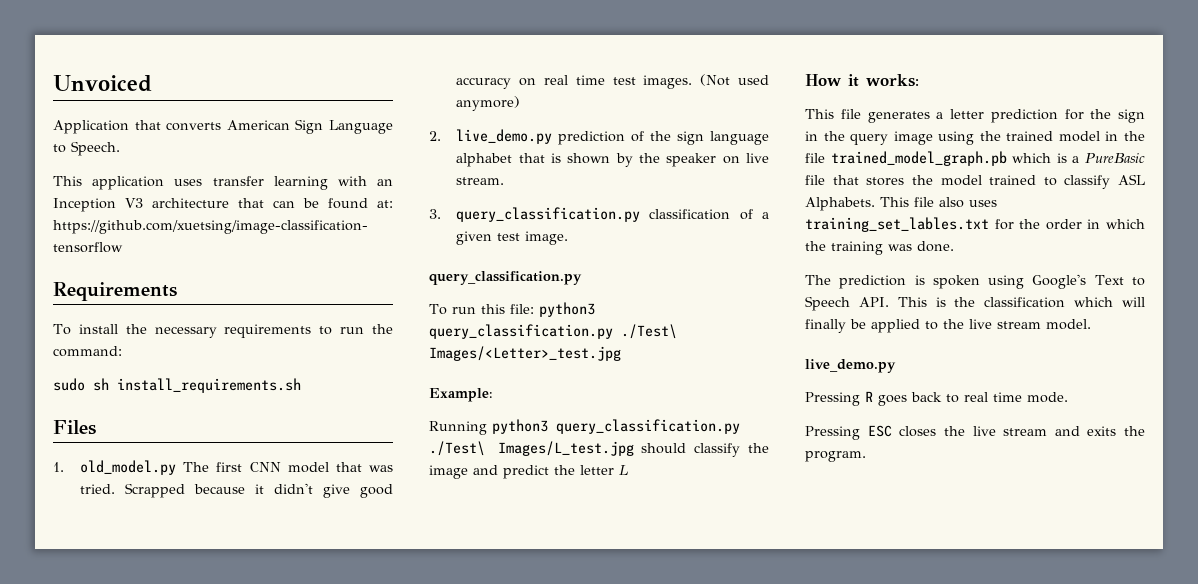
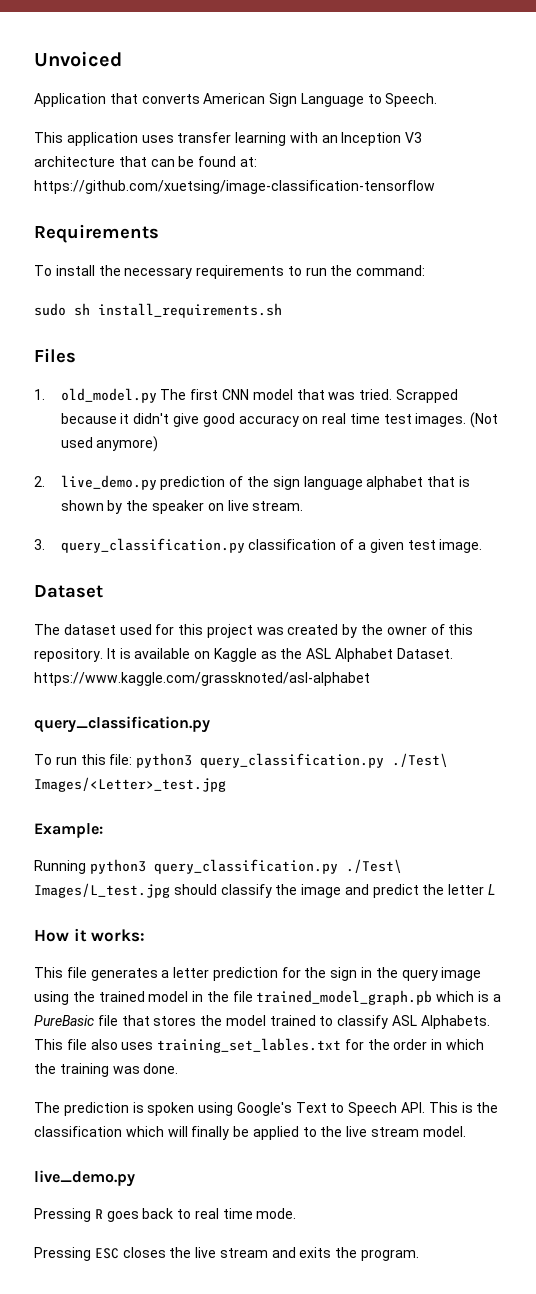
+ Dataset
+ The dataset used for this project was created by the owner of this repository. It is available on Kaggle as the ASL Alphabet Dataset. https://www.kaggle.com/grassknoted/asl-alphabet

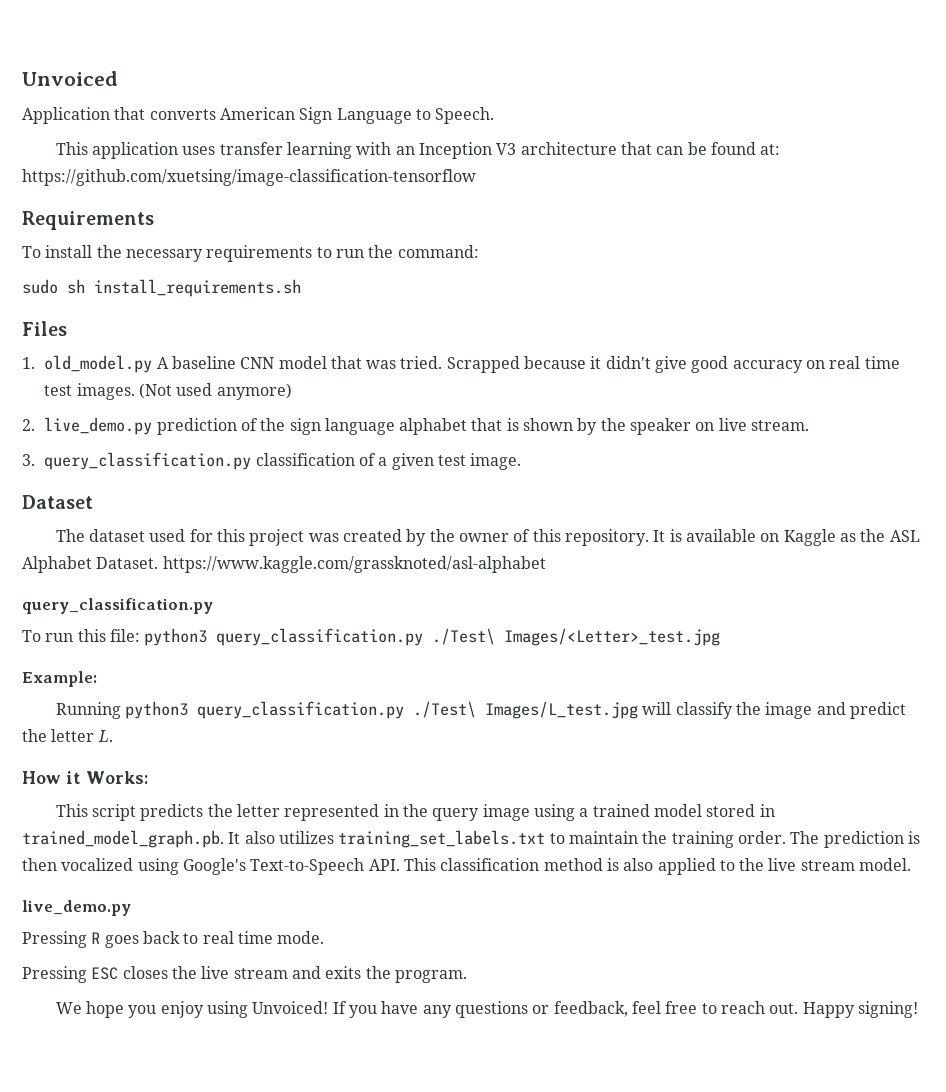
- 1. old_model.py The first CNN model that was tried.
+ 1. old_model.py A baseline CNN model that was tried.
- Running python3 query_classification.py ./Test\ Images/L_test.jpg should classify the image and predict the letter L
+ Running python3 query_classification.py ./Test\ Images/L_test.jpg will classify the image and predict the letter L.
- How it works:
- This file generates a letter prediction for the sign in the query image using the trained model in the file trained_model_graph.pb which is a PureBasic file that stores the model trained to classify ASL Alphabets. This file also uses training_set_lables.txt for the order in which the training was done.
- The prediction is spoken using Google's Text to Speech API. This is the classification which will finally be applied to the live stream model.
+ How it Works:
+ This script predicts the letter represented in the query image using a trained model stored in trained_model_graph.pb. It also utilizes training_set_labels.txt to maintain the training order. The prediction is then vocalized using Google's Text-to-Speech API. This classification method is also applied to the live stream model.
+ We hope you enjoy using Unvoiced! If you have any questions or feedback, feel free to reach out. Happy signing!

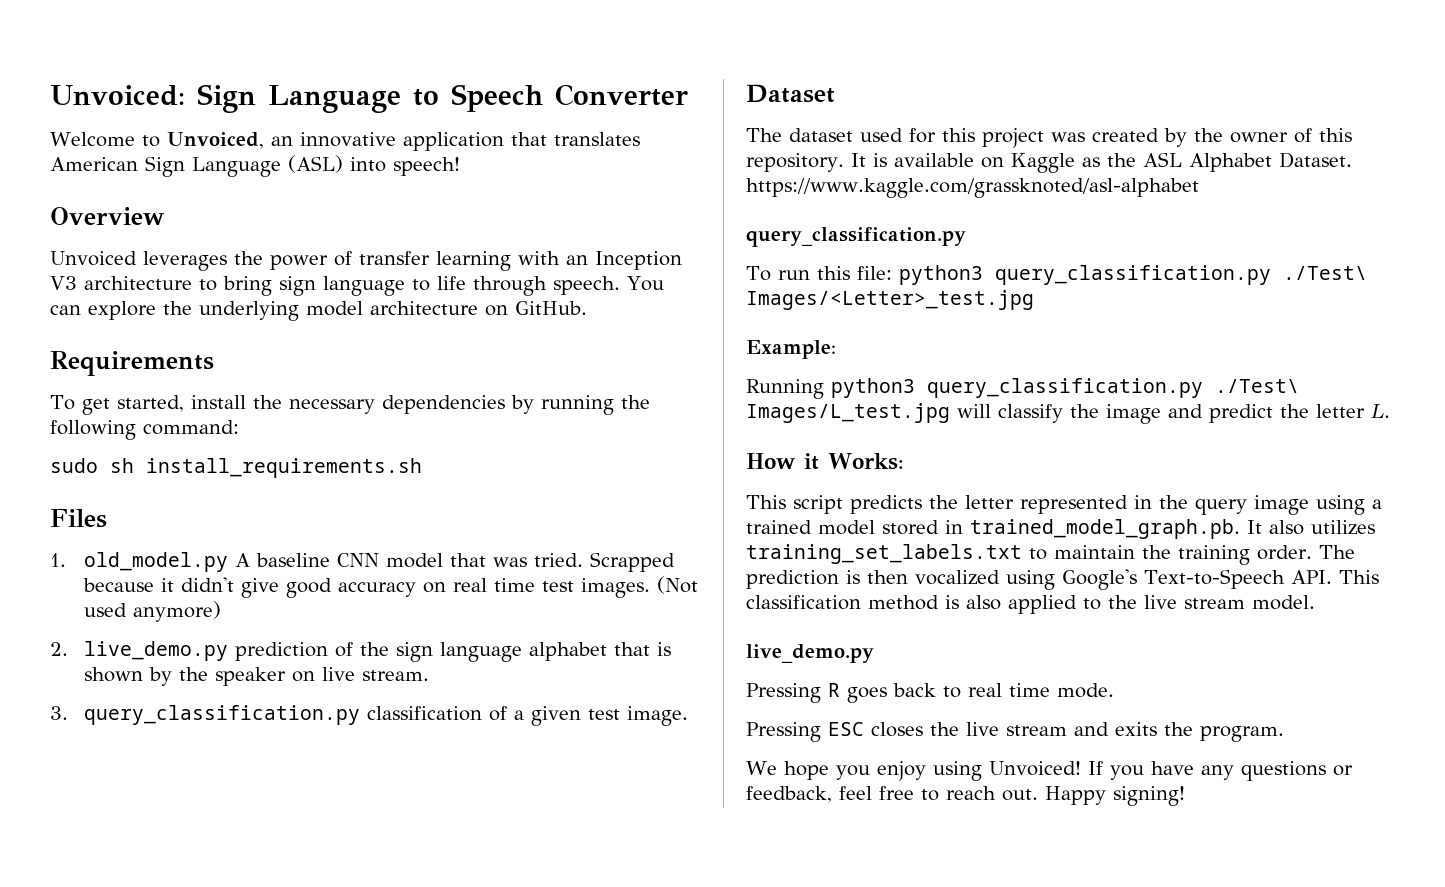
- Unvoiced
- Application that converts American Sign Language to Speech.
- This application uses transfer learning with an Inception V3 architecture that can be found at: https://github.com/xuetsing/image-classification-tensorflow
+ Unvoiced: Sign Language to Speech Converter
+ Welcome to Unvoiced, an innovative application that translates American Sign Language (ASL) into speech!
+ Overview
+ Unvoiced leverages the power of transfer learning with an Inception V3 architecture to bring sign language to life through speech. You can explore the underlying model architecture on GitHub.
- To install the necessary requirements to run the command:
+ To get started, install the necessary dependencies by running the following command:

